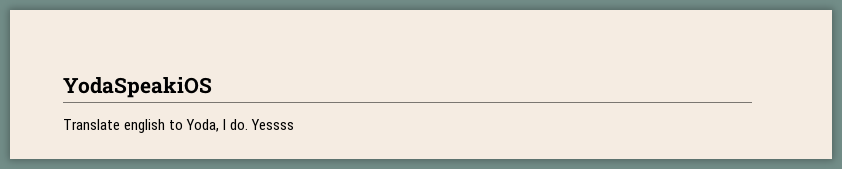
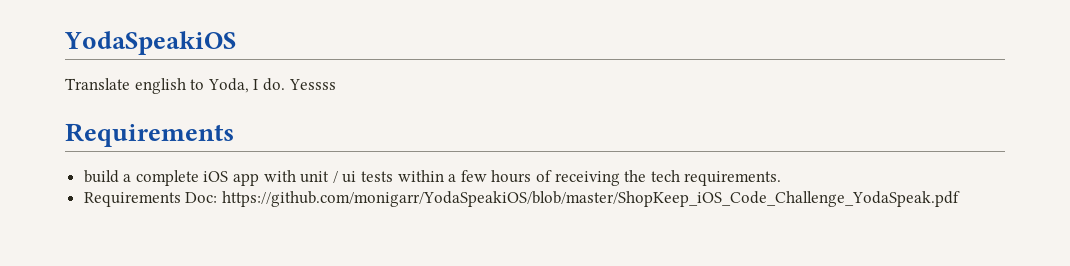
  Yessss
+ Requirements
+ build a complete iOS app with unit / ui tests within a few hours of receiving the tech requirements.
+ Requirements Doc: https://github.com/monigarr/YodaSpeakiOS/blob/master/ShopKeep_iOS_Code_Challenge_YodaSpeak.pdf

